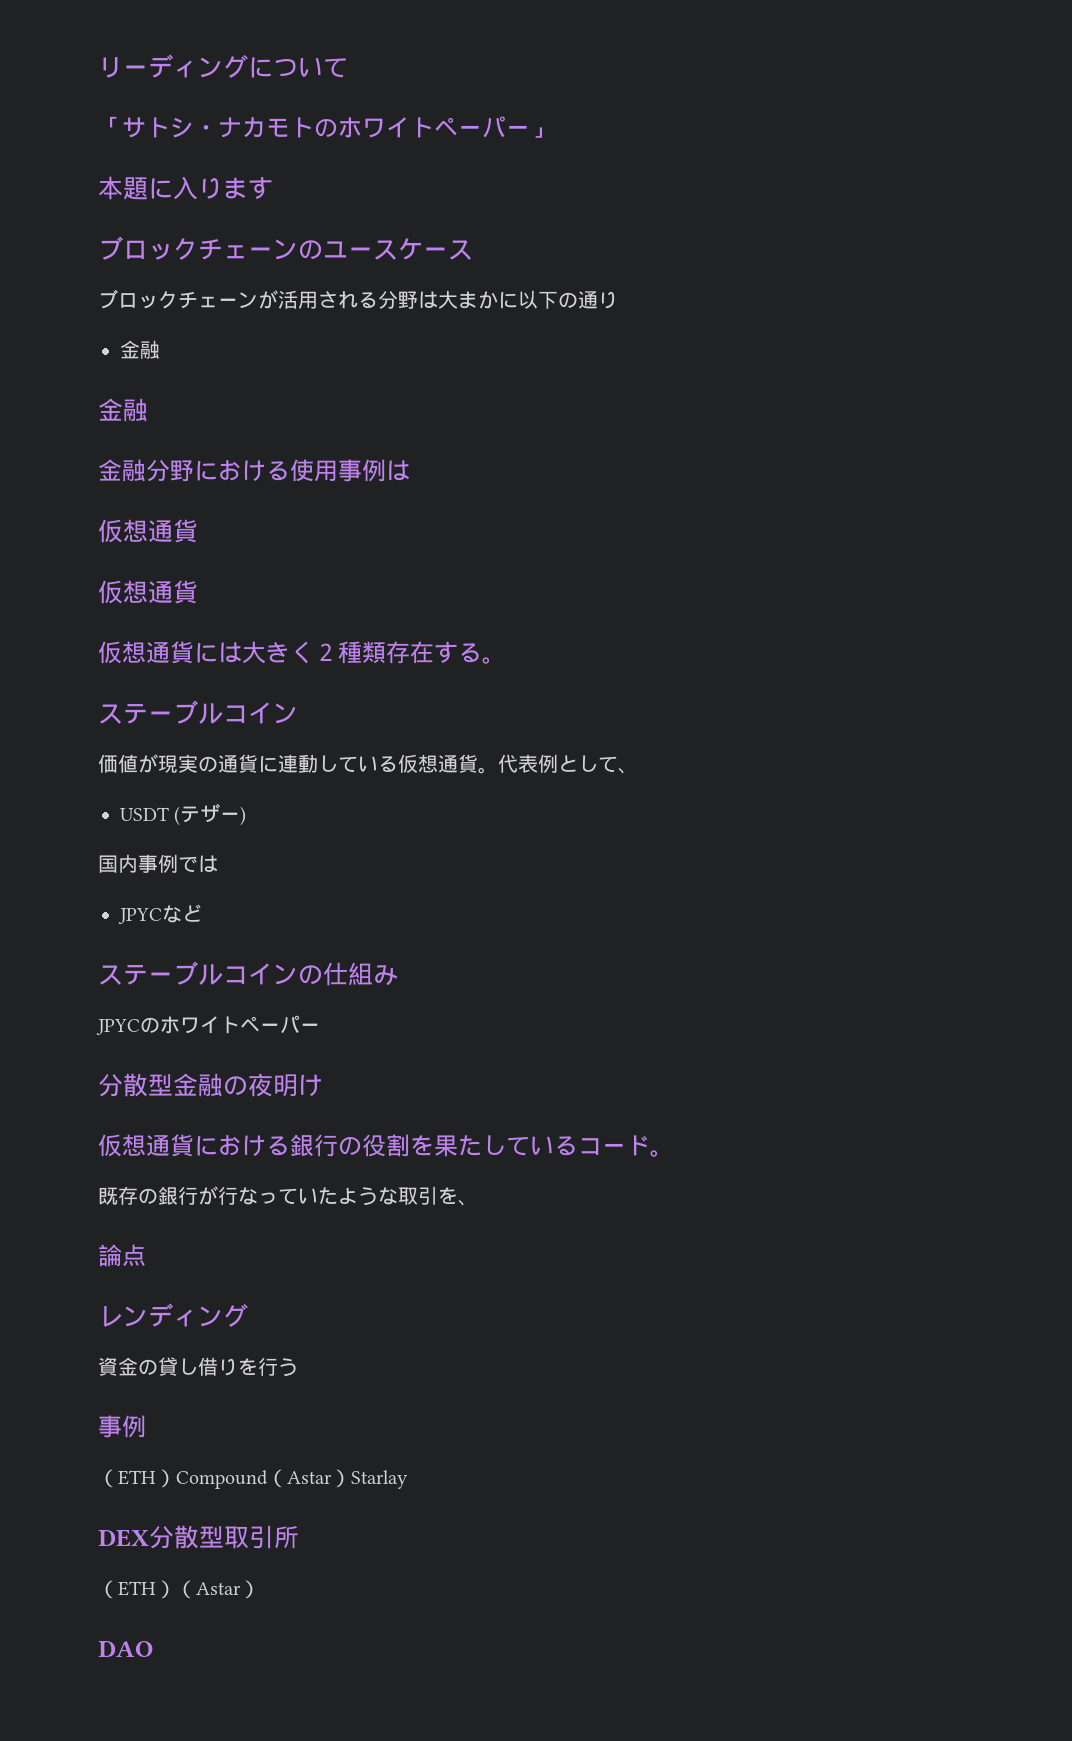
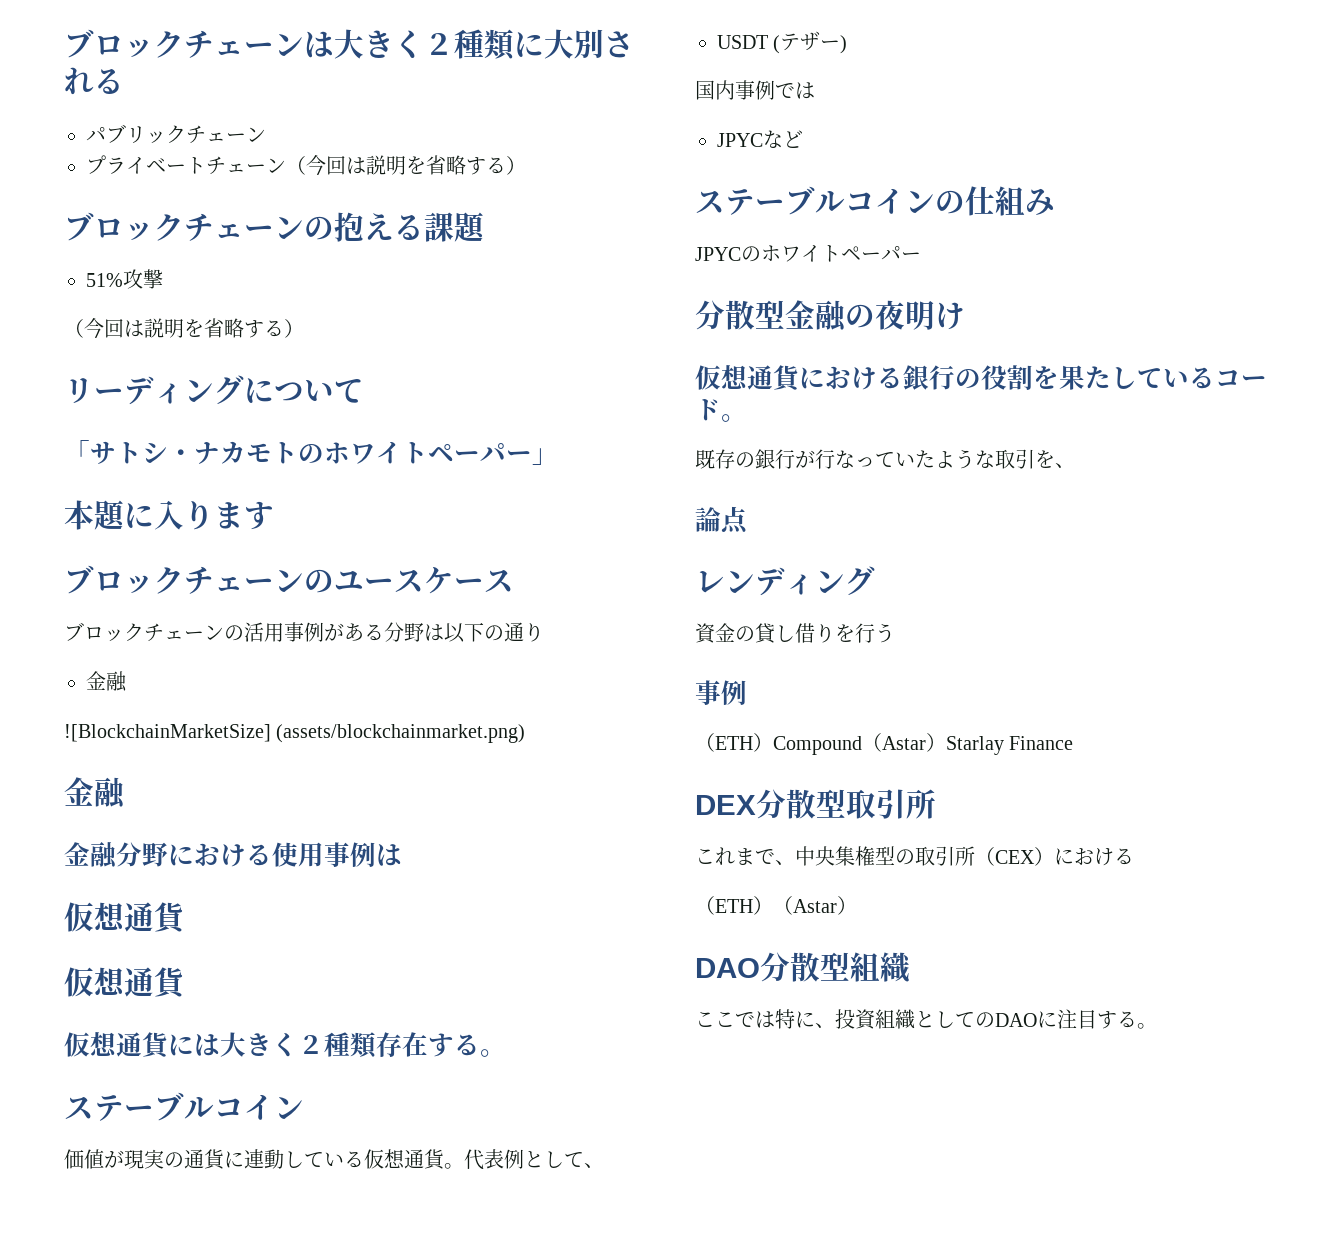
+ ブロックチェーンは大きく２種類に大別される
+ パブリックチェーン
+ プライベートチェーン（今回は説明を省略する）
+ ブロックチェーンの抱える課題
+ 51%攻撃
+ （今回は説明を省略する）
- ブロックチェーンが活用される分野は大まかに以下の通り
+ ブロックチェーンの活用事例がある分野は以下の通り
+ ![BlockchainMarketSize] (assets/blockchainmarket.png)
- （ETH）Compound（Astar）Starlay
+ （ETH）Compound（Astar）Starlay Finance
+ これまで、中央集権型の取引所（CEX）における
- DAO
+ DAO分散型組織
+ ここでは特に、投資組織としてのDAOに注目する。

